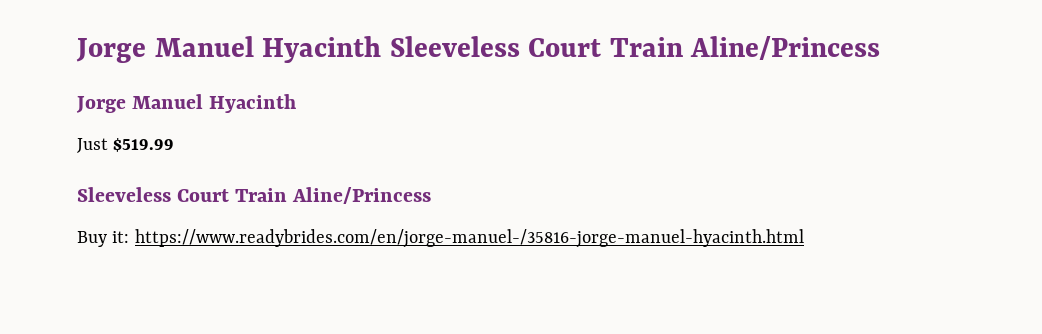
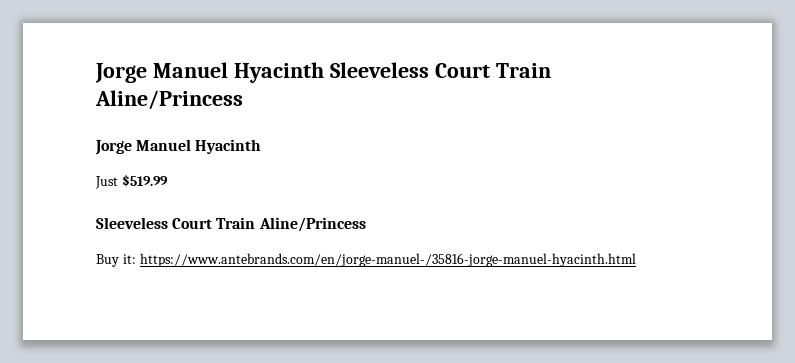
- Buy it: https://www.readybrides.com/en/jorge-manuel-/35816-jorge-manuel-hyacinth.html
+ Buy it: https://www.antebrands.com/en/jorge-manuel-/35816-jorge-manuel-hyacinth.html

